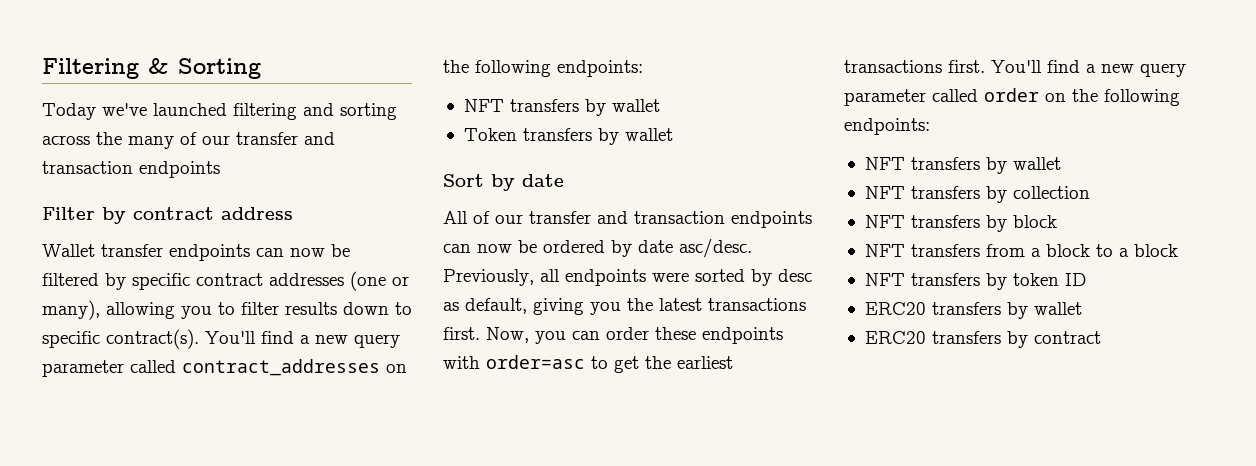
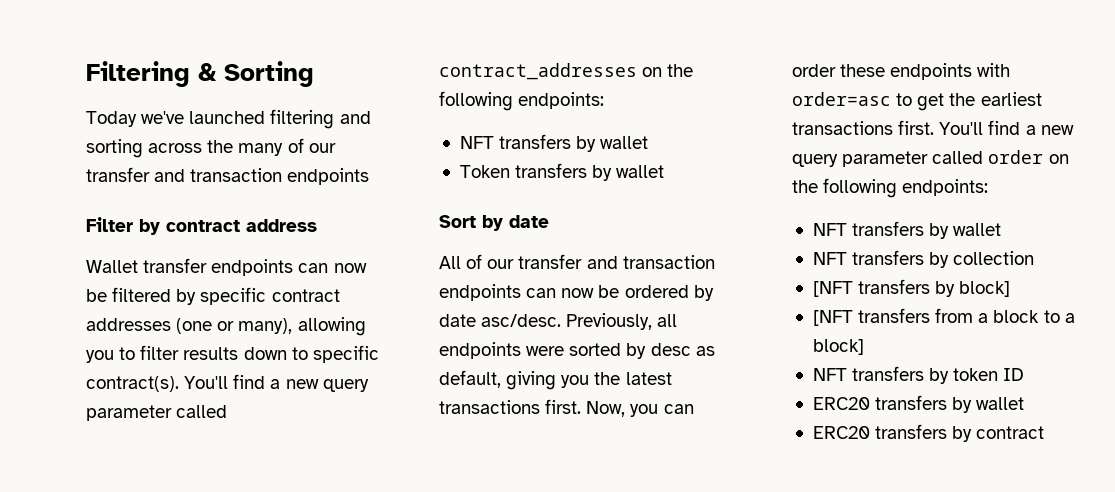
- NFT transfers by block
- NFT transfers from a block to a block
+ [NFT transfers by block]
+ [NFT transfers from a block to a block]

